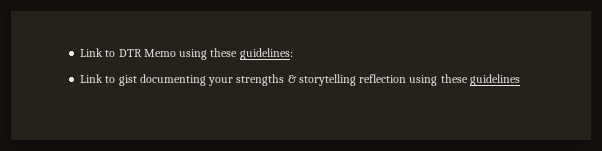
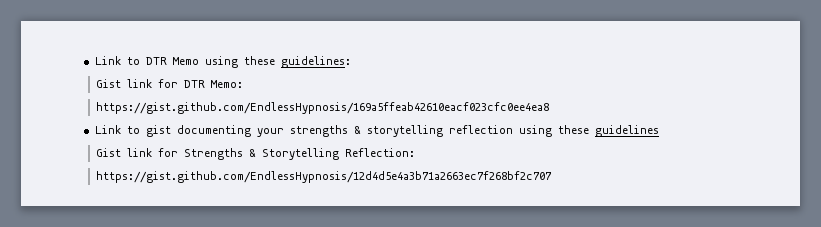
+ Gist link for DTR Memo:
+ https://gist.github.com/EndlessHypnosis/169a5ffeab42610eacf023cfc0ee4ea8
+ Gist link for Strengths & Storytelling Reflection:
+ https://gist.github.com/EndlessHypnosis/12d4d5e4a3b71a2663ec7f268bf2c707

